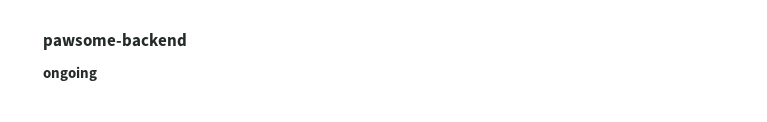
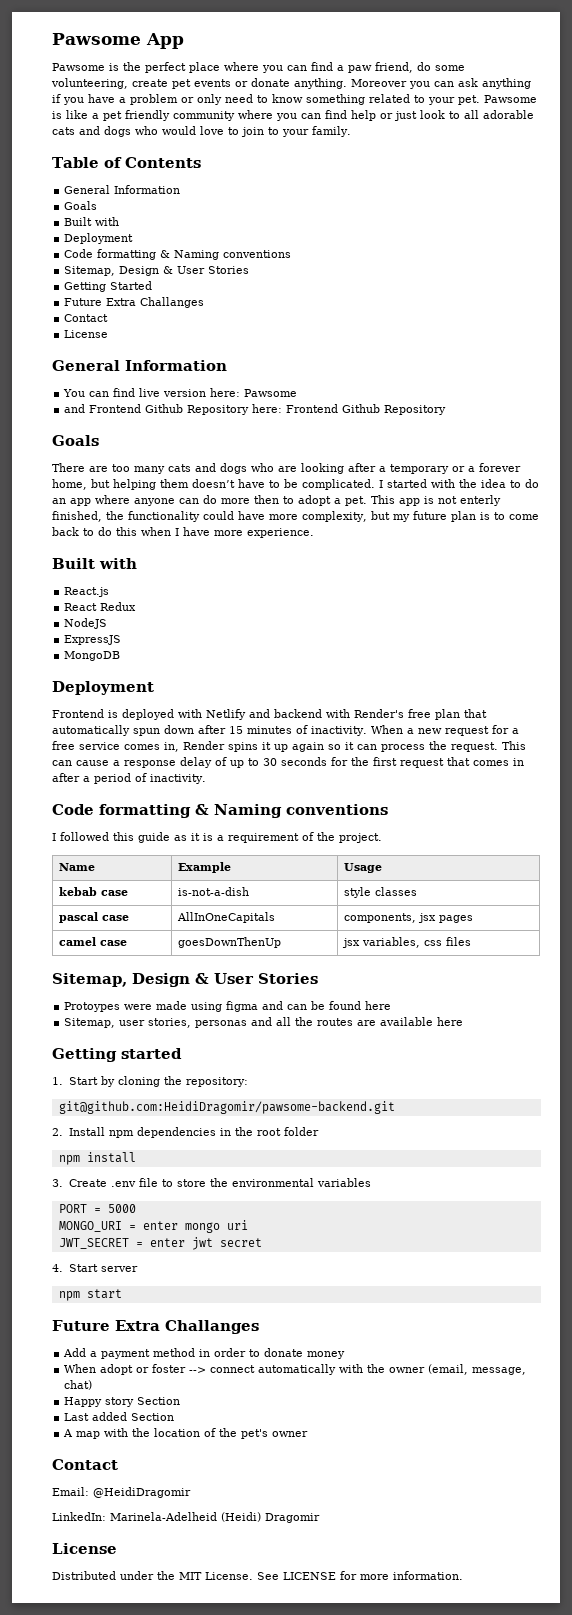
- pawsome-backend
- ongoing
+ Pawsome App
+ Pawsome is the perfect place where you can find a paw friend, do some volunteering, create pet events or donate anything. Moreover you can ask anything if you have a problem or only need to know something related to your pet. Pawsome is like a pet friendly community where you can find help or just look to all adorable cats and dogs who would love to join to your family.
+ Table of Contents
+ General Information
+ Goals
+ Built with
+ Deployment
+ Code formatting & Naming conventions
+ Sitemap, Design & User Stories
+ Getting Started
+ Future Extra Challanges
+ Contact
+ License
+ General Information
+ You can find live version here: Pawsome
+ and Frontend Github Repository here: Frontend Github Repository
+ Goals
+ There are too many cats and dogs who are looking after a temporary or a forever home, but helping them doesn’t have to be complicated. I started with the idea to do an app where anyone can do more then to adopt a pet. This app is not enterly finished, the functionality could have more complexity, but my future plan is to come back to do this when I have more experience.
+ Built with
+ React.js
+ React Redux
+ NodeJS
+ ExpressJS
+ MongoDB
+ Deployment
+ Frontend is deployed with Netlify and backend with Render's free plan that automatically spun down after 15 minutes of inactivity. When a new request for a free service comes in, Render spins it up again so it can process the request. This can cause a response delay of up to 30 seconds for the first request that comes in after a period of inactivity.
+ Code formatting & Naming conventions
+ I followed this guide as it is a requirement of the project.
+ Name | Example | Usage
+ kebab case | is-not-a-dish | style classes
+ pascal case | AllInOneCapitals | components, jsx pages
+ camel case | goesDownThenUp | jsx variables, css files
+ Sitemap, Design & User Stories
+ Protoypes were made using figma and can be found here
+ Sitemap, user stories, personas and all the routes are available here
+ Getting started
+ 1. Start by cloning the repository:
+ git@github.com:HeidiDragomir/pawsome-backend.git
+ 2. Install npm dependencies in the root folder
+ npm install
+ 3. Create .env file to store the environmental variables
+ PORT = 5000
+ MONGO_URI = enter mongo uri
+ JWT_SECRET = enter jwt secret
+ 4. Start server
+ npm start
+ Future Extra Challanges
+ Add a payment method in order to donate money
+ When adopt or foster --> connect automatically with the owner (email, message, chat)
+ Happy story Section
+ Last added Section
+ A map with the location of the pet's owner
+ Contact
+ Email: @HeidiDragomir
+ LinkedIn: Marinela-Adelheid (Heidi) Dragomir
+ License
+ Distributed under the MIT License. See LICENSE for more information.

